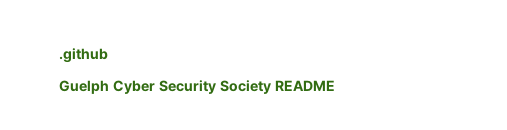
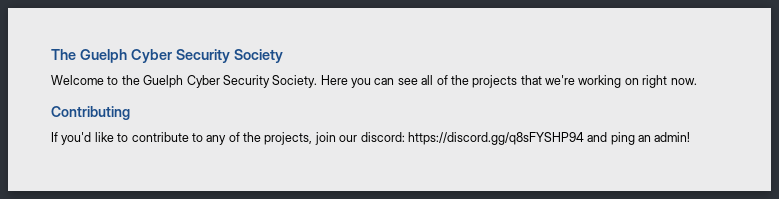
- .github
- Guelph Cyber Security Society README
+ The Guelph Cyber Security Society
+ Welcome to the Guelph Cyber Security Society. Here you can see all of the projects that we're working on right now.
+ Contributing
+ If you'd like to contribute to any of the projects, join our discord: https://discord.gg/q8sFYSHP94 and ping an admin!

